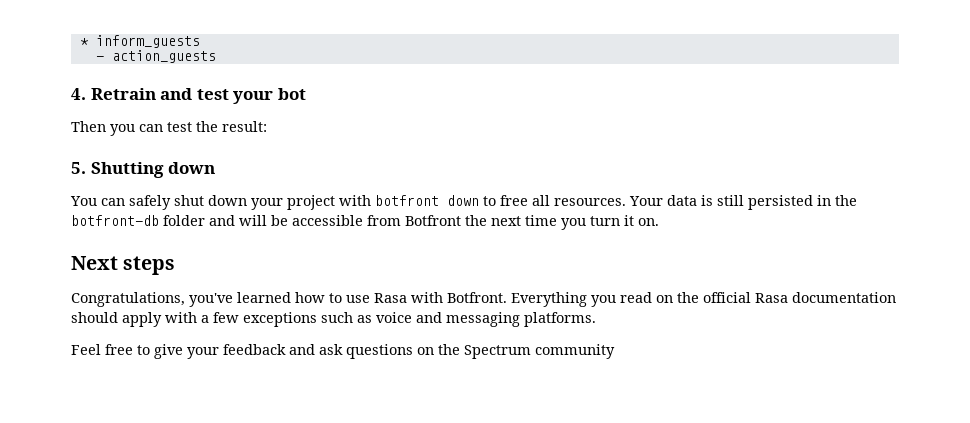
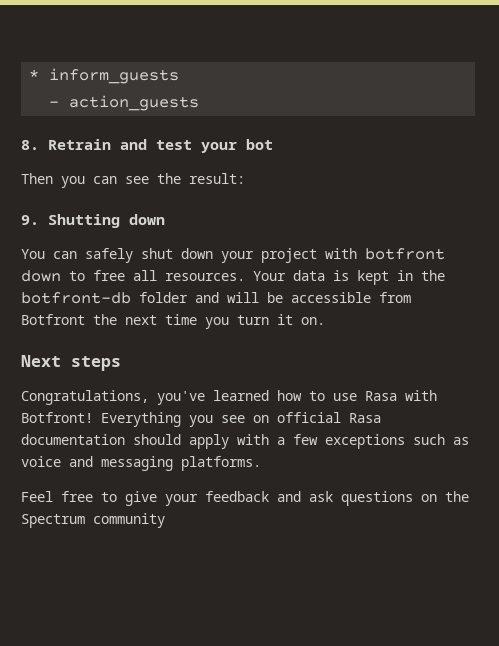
- 4. Retrain and test your bot
+ 8. Retrain and test your bot
- Then you can test the result:
+ Then you can see the result:
- 5. Shutting down
+ 9. Shutting down
- Your data is still persisted in the botfront-db folder and will be accessible from Botfront the next time you turn it on.
+ Your data is kept in the botfront-db folder and will be accessible from Botfront the next time you turn it on.
- Congratulations, you've learned how to use Rasa with Botfront.
+ Congratulations, you've learned how to use Rasa with Botfront!
- Everything you read on the official Rasa documentation should apply with a few exceptions such as voice and messaging platforms.
+ Everything you see on official Rasa documentation should apply with a few exceptions such as voice and messaging platforms.

